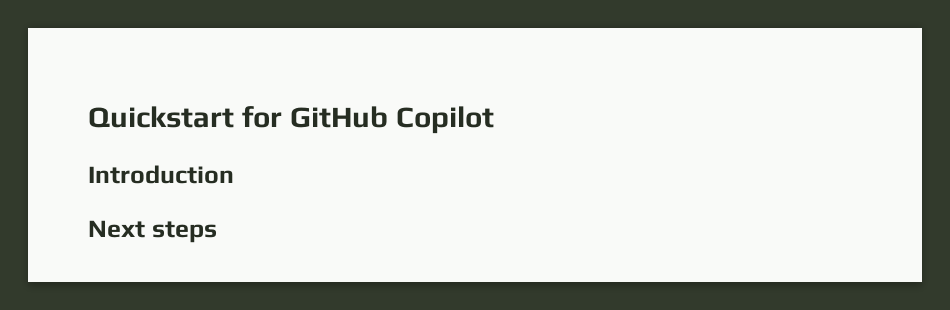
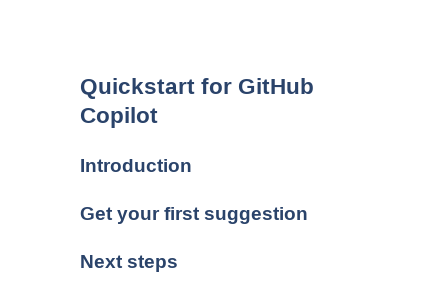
+ Get your first suggestion

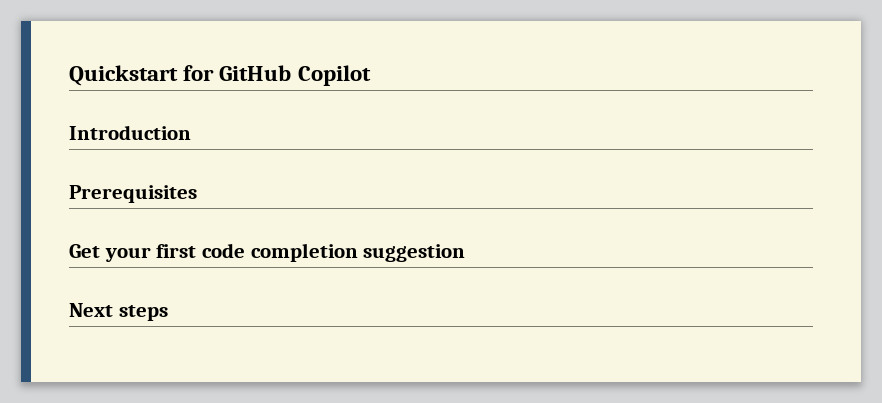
+ Prerequisites
- Get your first suggestion
+ Get your first code completion suggestion

